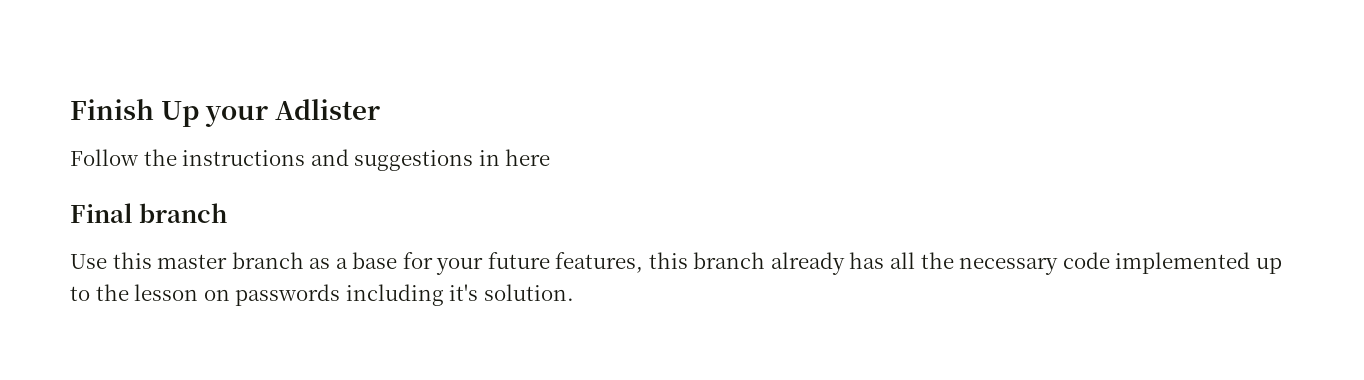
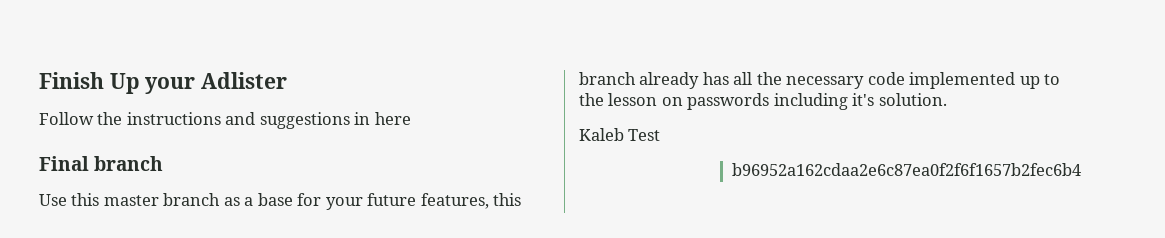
+ Kaleb Test
+ b96952a162cdaa2e6c87ea0f2f6f1657b2fec6b4

